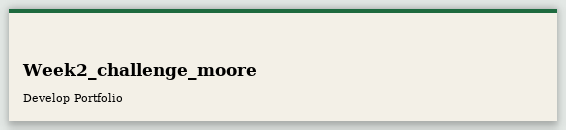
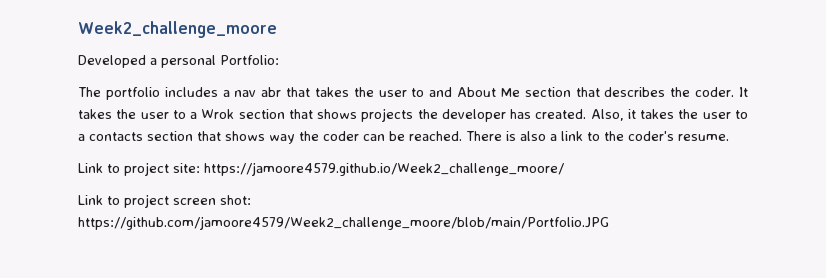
- Develop Portfolio
+ Developed a personal Portfolio:
+ The portfolio includes a nav abr that takes the user to and About Me section that describes the coder. It takes the user to a Wrok section that shows projects the developer has created. Also, it takes the user to a contacts section that shows way the coder can be reached. There is also a link to the coder's resume.
+ Link to project site: https://jamoore4579.github.io/Week2_challenge_moore/
+ Link to project screen shot: https://github.com/jamoore4579/Week2_challenge_moore/blob/main/Portfolio.JPG

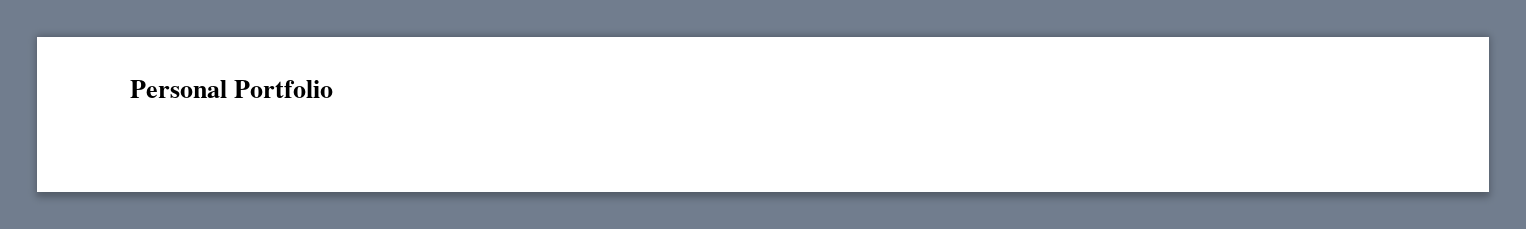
- Week2_challenge_moore
- Developed a personal Portfolio:
- The portfolio includes a nav abr that takes the user to and About Me section that describes the coder. It takes the user to a Wrok section that shows projects the developer has created. Also, it takes the user to a contacts section that shows way the coder can be reached. There is also a link to the coder's resume.
- Link to project site: https://jamoore4579.github.io/Week2_challenge_moore/
- Link to project screen shot: https://github.com/jamoore4579/Week2_challenge_moore/blob/main/Portfolio.JPG
+ Personal Portfolio

